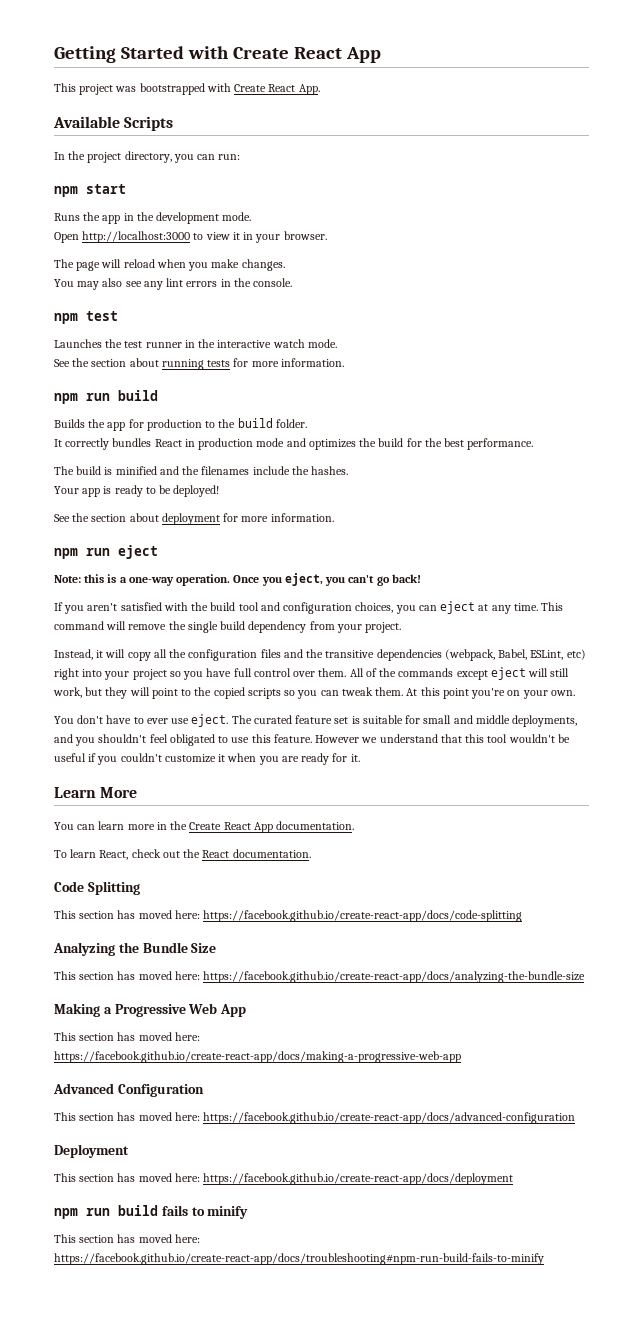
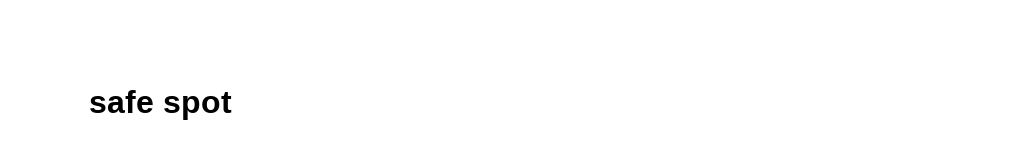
- Getting Started with Create React App
- This project was bootstrapped with Create React App.
- Available Scripts
- In the project directory, you can run:
- npm start
- Runs the app in the development mode.
- Open http://localhost:3000 to view it in your browser.
- The page will reload when you make changes.
- You may also see any lint errors in the console.
- npm test
- Launches the test runner in the interactive watch mode.
- See the section about running tests for more information.
- npm run build
- Builds the app for production to the build folder.
- It correctly bundles React in production mode and optimizes the build for the best performance.
- The build is minified and the filenames include the hashes.
- Your app is ready to be deployed!
- See the section about deployment for more information.
- npm run eject
- Note: this is a one-way operation. Once you eject, you can't go back!
- If you aren't satisfied with the build tool and configuration choices, you can eject at any time. This command will remove the single build dependency from your project.
- Instead, it will copy all the configuration files and the transitive dependencies (webpack, Babel, ESLint, etc) right into your project so you have full control over them. All of the commands except eject will still work, but they will point to the copied scripts so you can tweak them. At this point you're on your own.
- You don't have to ever use eject. The curated feature set is suitable for small and middle deployments, and you shouldn't feel obligated to use this feature. However we understand that this tool wouldn't be useful if you couldn't customize it when you are ready for it.
- Learn More
- You can learn more in the Create React App documentation.
- To learn React, check out the React documentation.
- Code Splitting
- This section has moved here: https://facebook.github.io/create-react-app/docs/code-splitting
- Analyzing the Bundle Size
- This section has moved here: https://facebook.github.io/create-react-app/docs/analyzing-the-bundle-size
- Making a Progressive Web App
- This section has moved here: https://facebook.github.io/create-react-app/docs/making-a-progressive-web-app
- Advanced Configuration
- This section has moved here: https://facebook.github.io/create-react-app/docs/advanced-configuration
- Deployment
- This section has moved here: https://facebook.github.io/create-react-app/docs/deployment
- npm run build fails to minify
- This section has moved here: https://facebook.github.io/create-react-app/docs/troubleshooting#npm-run-build-fails-to-minify
+ safe spot

